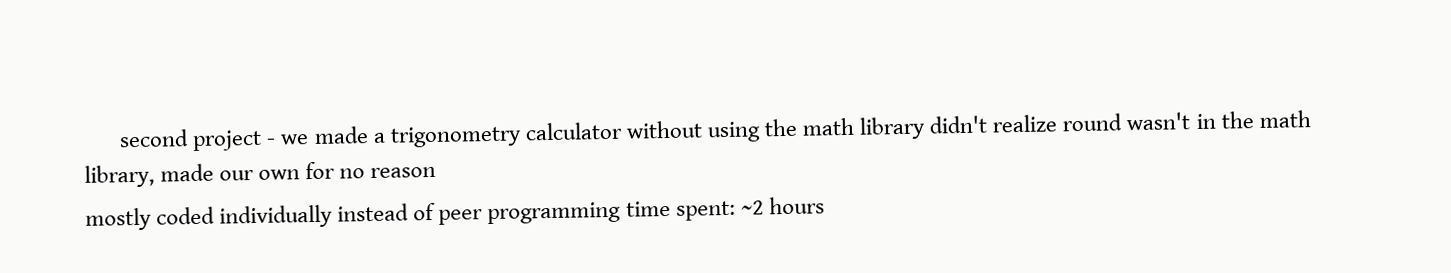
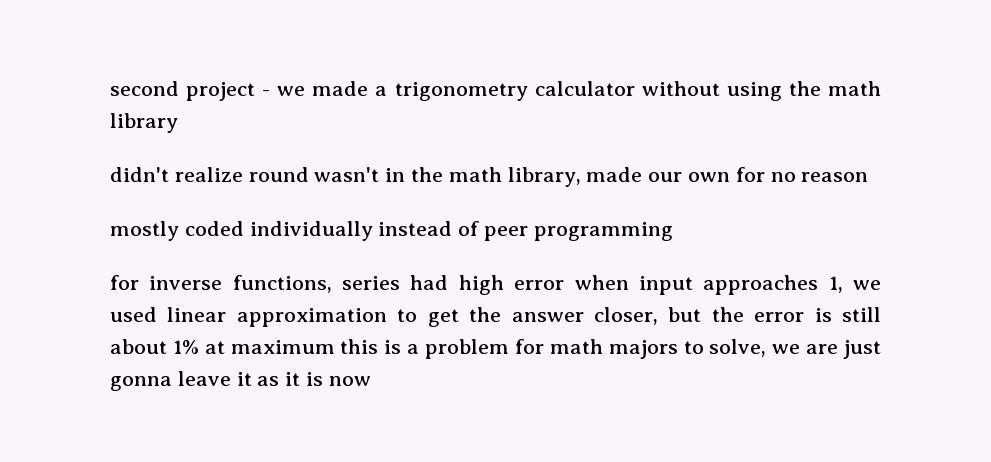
- second project - we made a trigonometry calculator without using the math library didn't realize round wasn't in the math library, made our own for no reason
+ second project - we made a trigonometry calculator without using the math library
+ didn't realize round wasn't in the math library, made our own for no reason
- mostly coded individually instead of peer programming time spent: ~2 hours
+ mostly coded individually instead of peer programming
+ for inverse functions, series had high error when input approaches 1, we used linear approximation to get the answer closer, but the error is still about 1% at maximum this is a problem for math majors to solve, we are just gonna leave it as it is now

